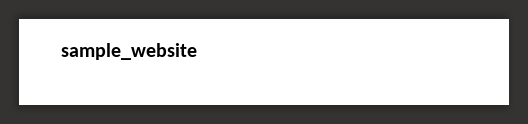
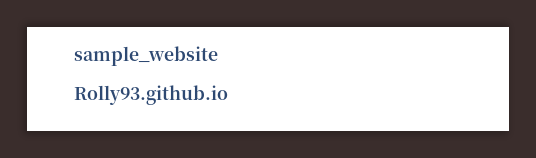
+ Rolly93.github.io

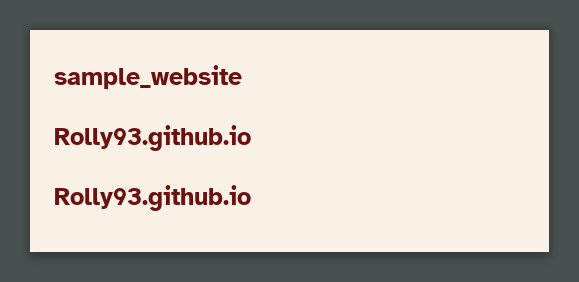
  sample_website
+ Rolly93.github.io

